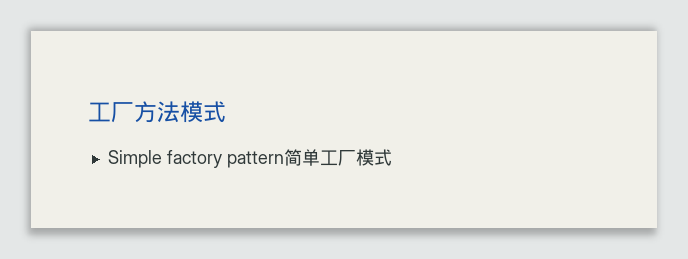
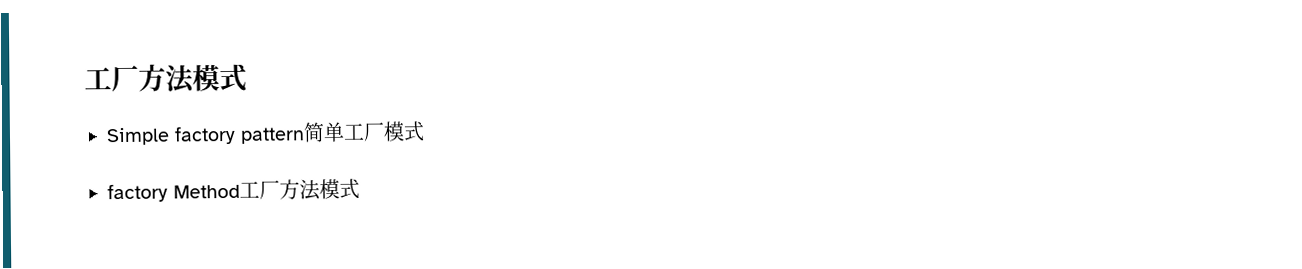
+ factory Method工厂方法模式

